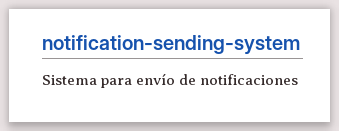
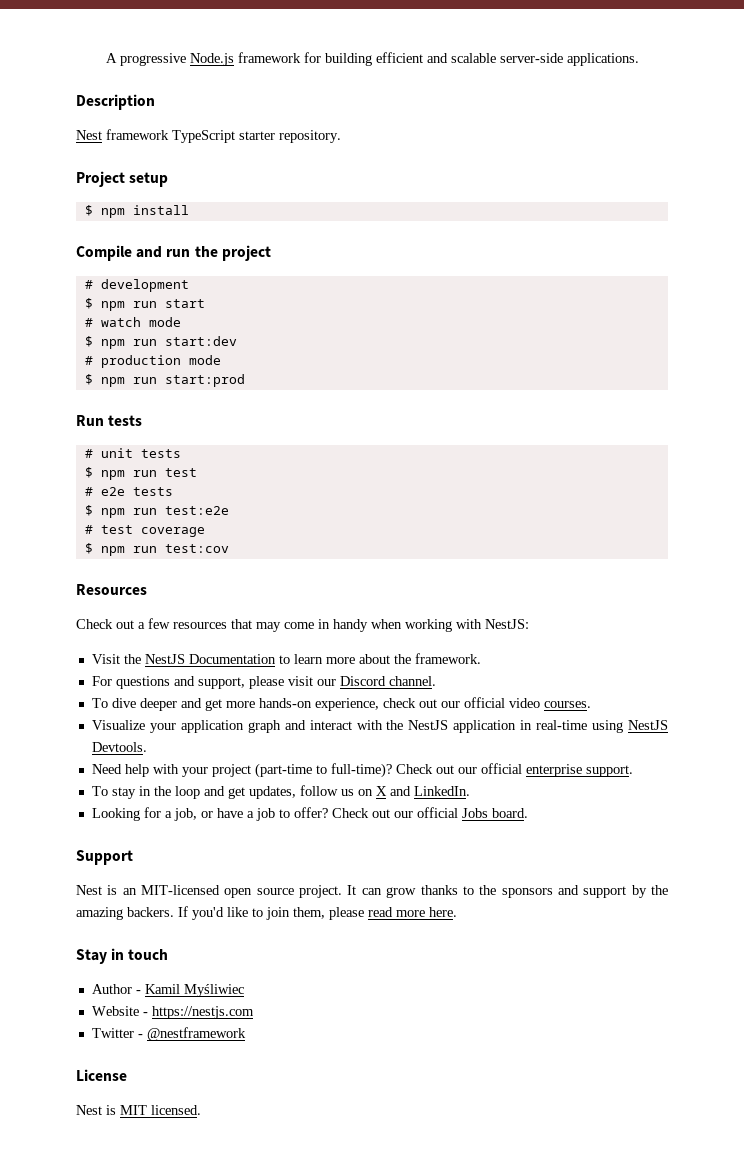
- notification-sending-system
- Sistema para envío de notificaciones
+ A progressive Node.js framework for building efficient and scalable server-side applications.
+ Description
+ Nest framework TypeScript starter repository.
+ Project setup
+ $ npm install
+ Compile and run the project
+ # development
+ $ npm run start
+ # watch mode
+ $ npm run start:dev
+ # production mode
+ $ npm run start:prod
+ Run tests
+ # unit tests
+ $ npm run test
+ # e2e tests
+ $ npm run test:e2e
+ # test coverage
+ $ npm run test:cov
+ Resources
+ Check out a few resources that may come in handy when working with NestJS:
+ Visit the NestJS Documentation to learn more about the framework.
+ For questions and support, please visit our Discord channel.
+ To dive deeper and get more hands-on experience, check out our official video courses.
+ Visualize your application graph and interact with the NestJS application in real-time using NestJS Devtools.
+ Need help with your project (part-time to full-time)? Check out our official enterprise support.
+ To stay in the loop and get updates, follow us on X and LinkedIn.
+ Looking for a job, or have a job to offer? Check out our official Jobs board.
+ Support
+ Nest is an MIT-licensed open source project. It can grow thanks to the sponsors and support by the amazing backers. If you'd like to join them, please read more here.
+ Stay in touch
+ Author - Kamil Myśliwiec
+ Website - https://nestjs.com
+ Twitter - @nestframework
+ License
+ Nest is MIT licensed.

